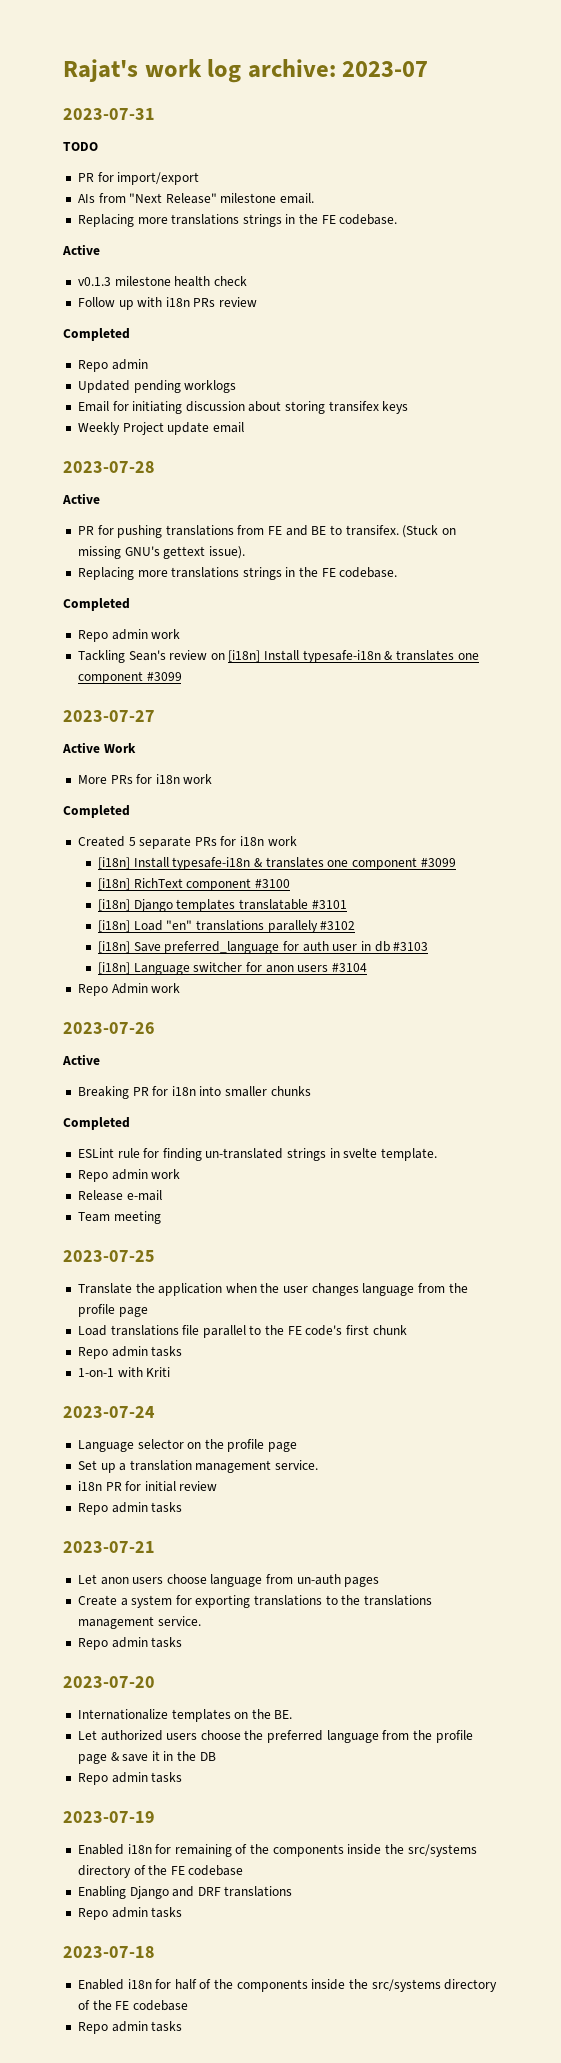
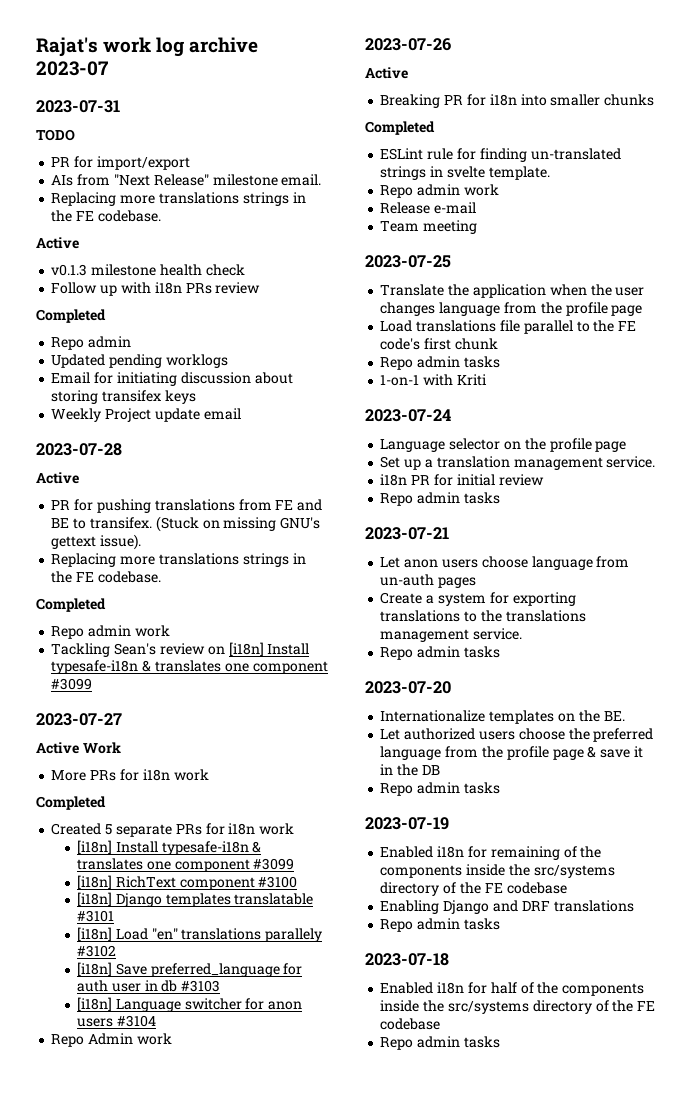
- Rajat's work log archive: 2023-07
+ Rajat's work log archive 2023-07

